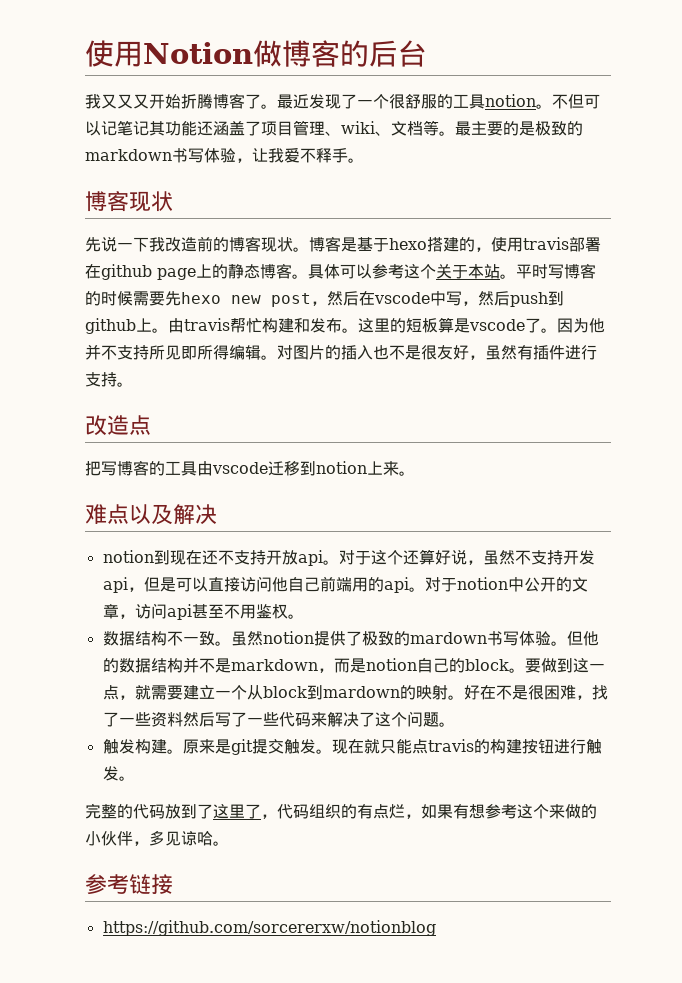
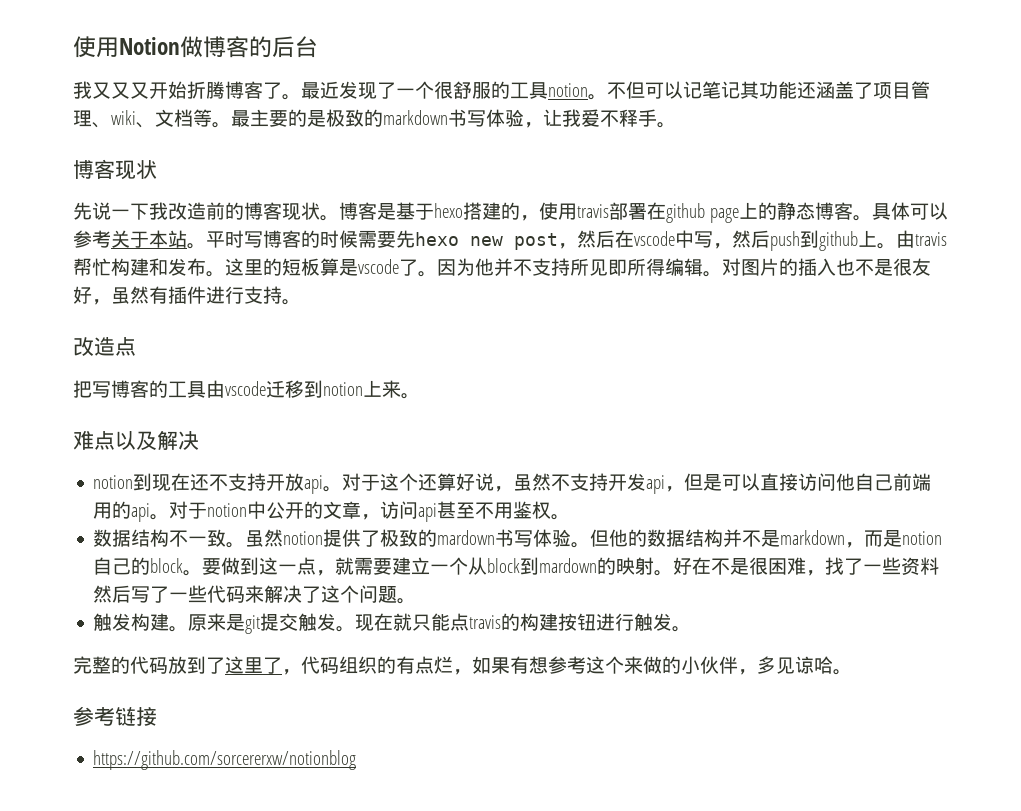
- 具体可以参考这个关于本站。
+ 具体可以参考关于本站。

